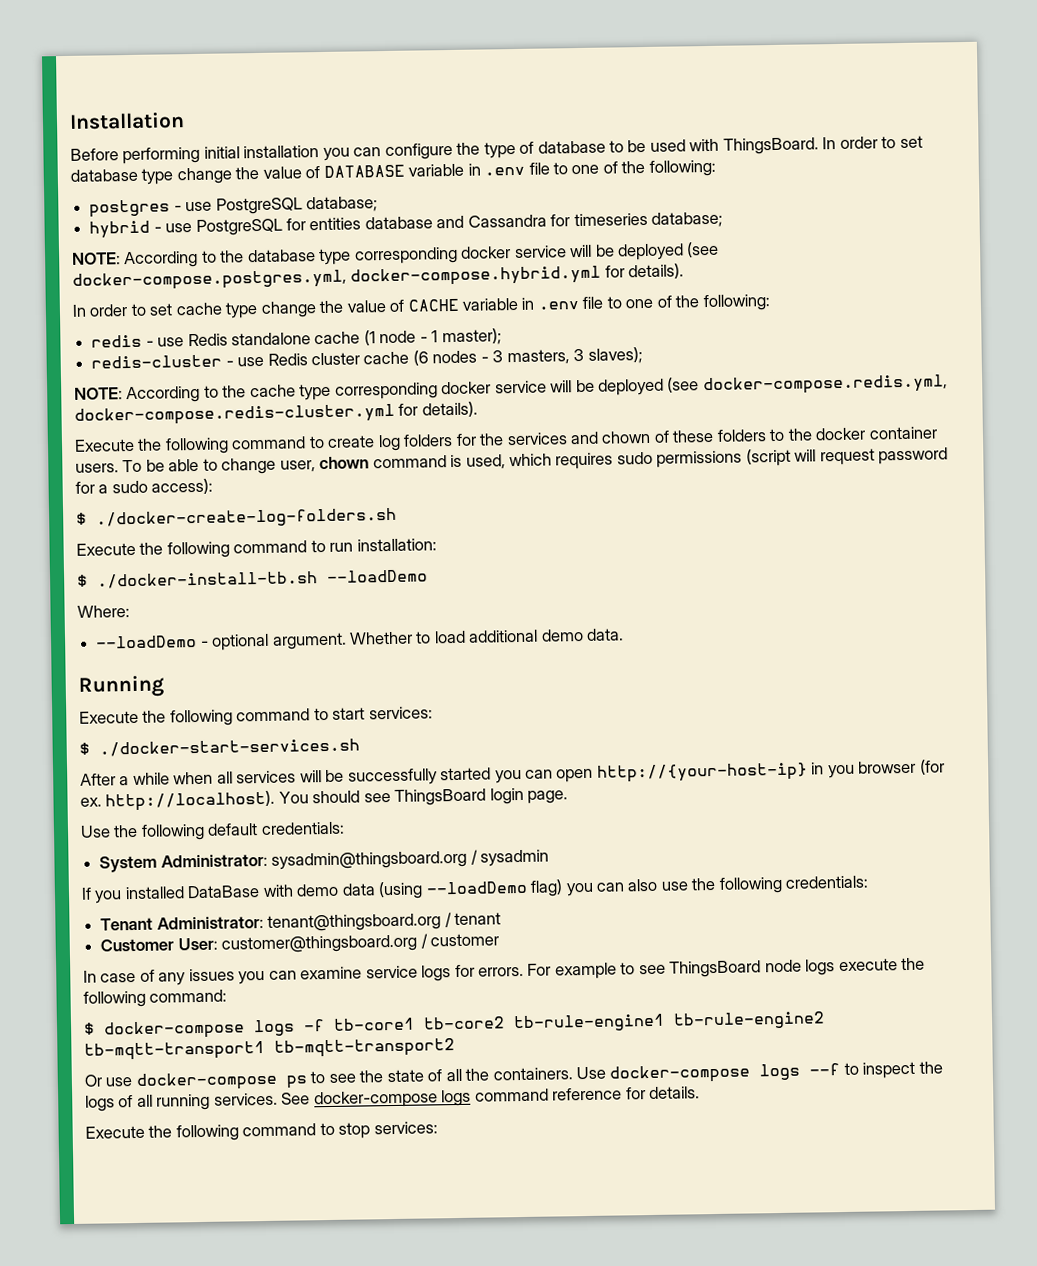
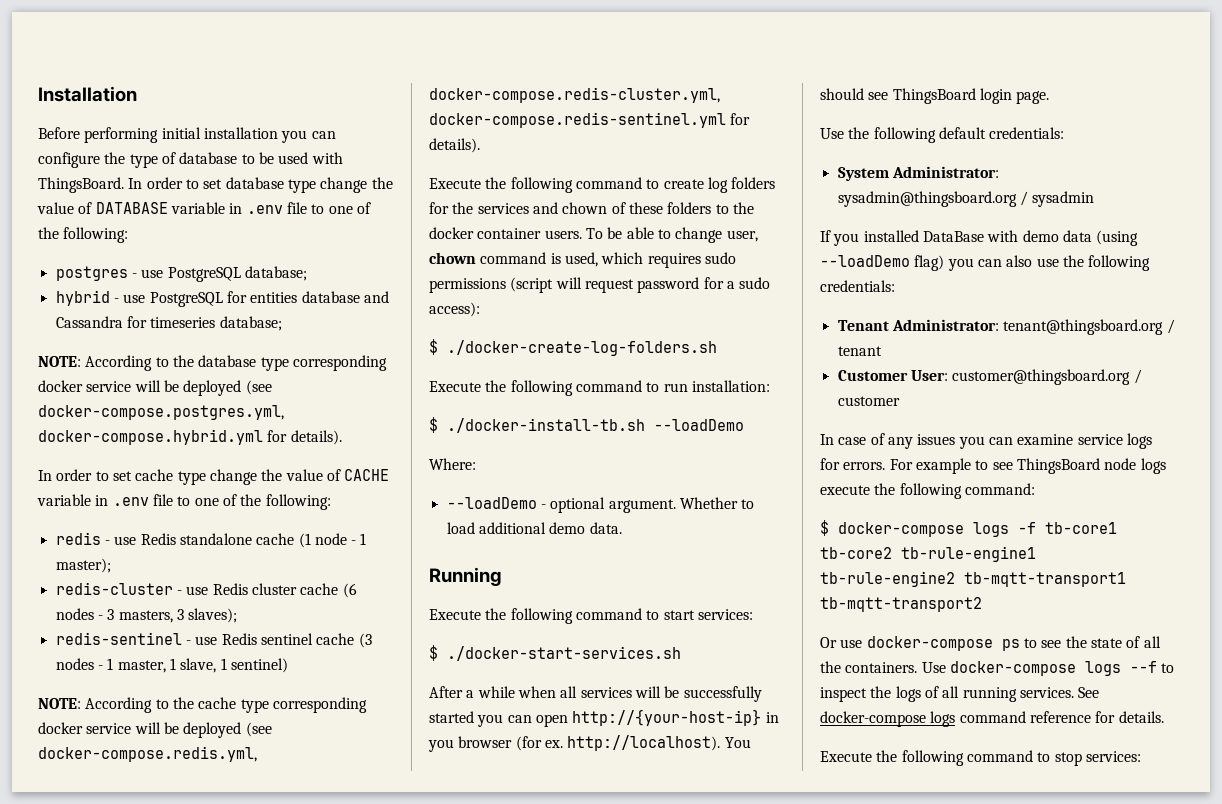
+ redis-sentinel - use Redis sentinel cache (3 nodes - 1 master, 1 slave, 1 sentinel)
- NOTE: According to the cache type corresponding docker service will be deployed (see docker-compose.redis.yml, docker-compose.redis-cluster.yml for details).
+ NOTE: According to the cache type corresponding docker service will be deployed (see docker-compose.redis.yml, docker-compose.redis-cluster.yml, docker-compose.redis-sentinel.yml for details).

